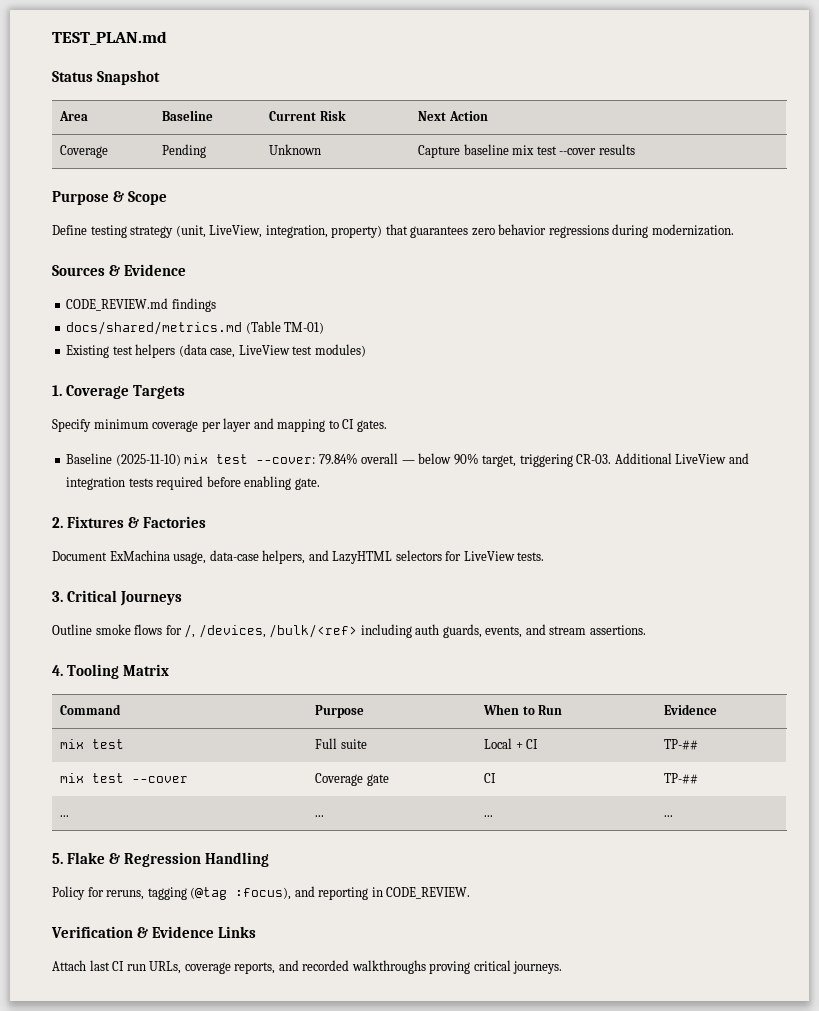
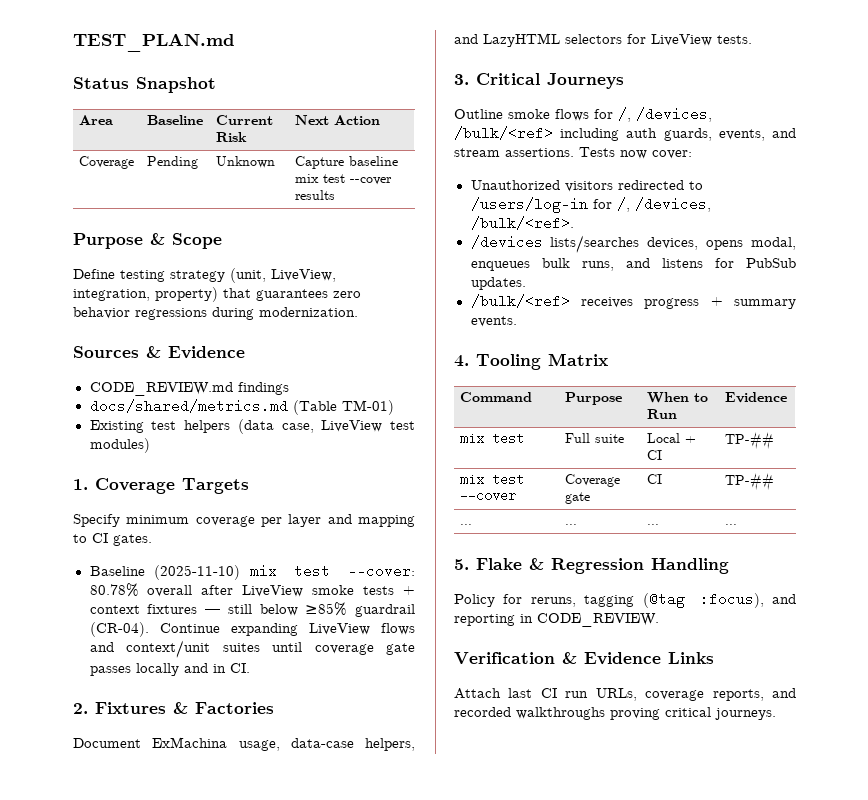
- Baseline (2025-11-10) mix test --cover: 79.84% overall — below 90% target, triggering CR-03. Additional LiveView and integration tests required before enabling gate.
+ Baseline (2025-11-10) mix test --cover: 80.78% overall after LiveView smoke tests + context fixtures — still below ≥85% guardrail (CR-04). Continue expanding LiveView flows and context/unit suites until coverage gate passes locally and in CI.
+ Tests now cover:
+ Unauthorized visitors redirected to /users/log-in for /, /devices, /bulk/<ref>.
+ /devices lists/searches devices, opens modal, enqueues bulk runs, and listens for PubSub updates.
+ /bulk/<ref> receives progress + summary events.

